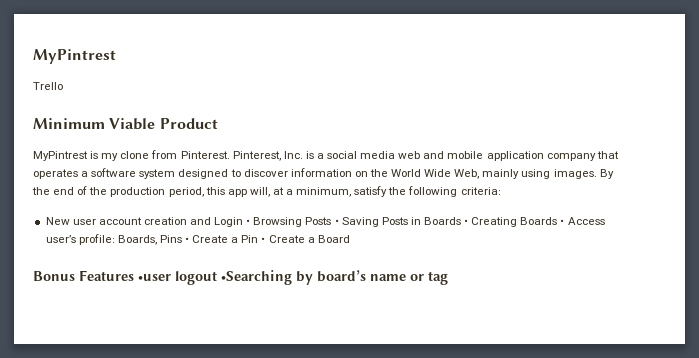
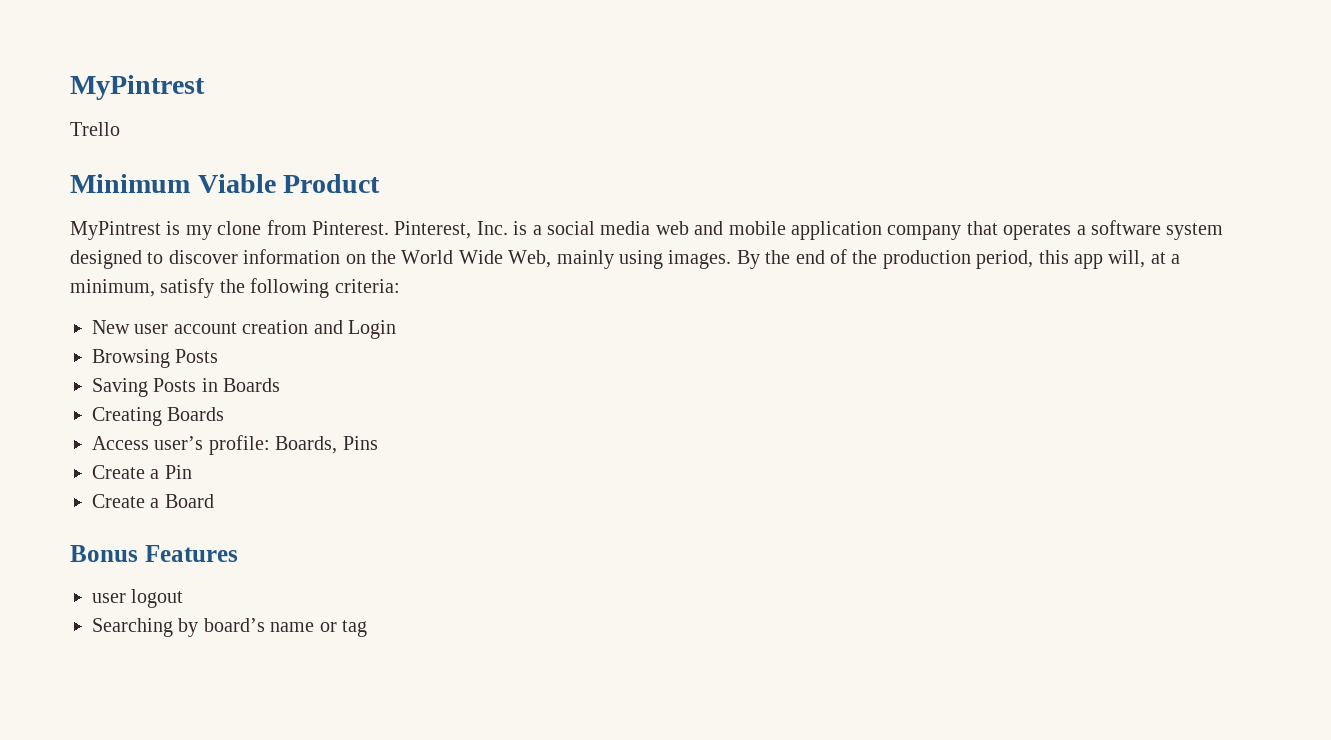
- New user account creation and Login • Browsing Posts • Saving Posts in Boards • Creating Boards • Access user’s profile: Boards, Pins • Create a Pin • Create a Board
+ New user account creation and Login
+ Browsing Posts
+ Saving Posts in Boards
+ Creating Boards
+ Access user’s profile: Boards, Pins
+ Create a Pin
+ Create a Board
- Bonus Features •user logout •Searching by board’s name or tag
+ Bonus Features
+ user logout
+ Searching by board’s name or tag

